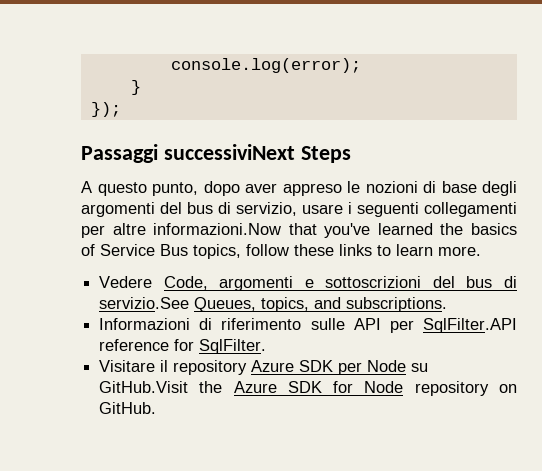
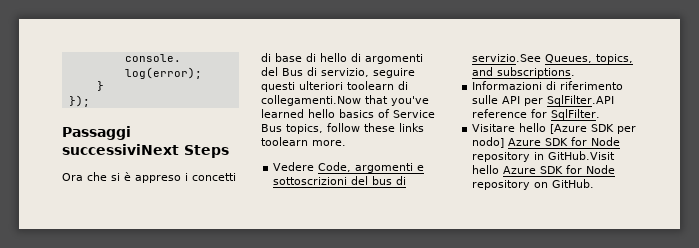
- A questo punto, dopo aver appreso le nozioni di base degli argomenti del bus di servizio, usare i seguenti collegamenti per altre informazioni.Now that you've learned the basics of Service Bus topics, follow these links to learn more.
+ Ora che si è appreso i concetti di base di hello di argomenti del Bus di servizio, seguire questi ulteriori toolearn di collegamenti.Now that you've learned hello basics of Service Bus topics, follow these links toolearn more.
- Visitare il repository Azure SDK per Node su GitHub.Visit the Azure SDK for Node repository on GitHub.
+ Visitare hello [Azure SDK per nodo] Azure SDK for Node repository in GitHub.Visit hello Azure SDK for Node repository on GitHub.

